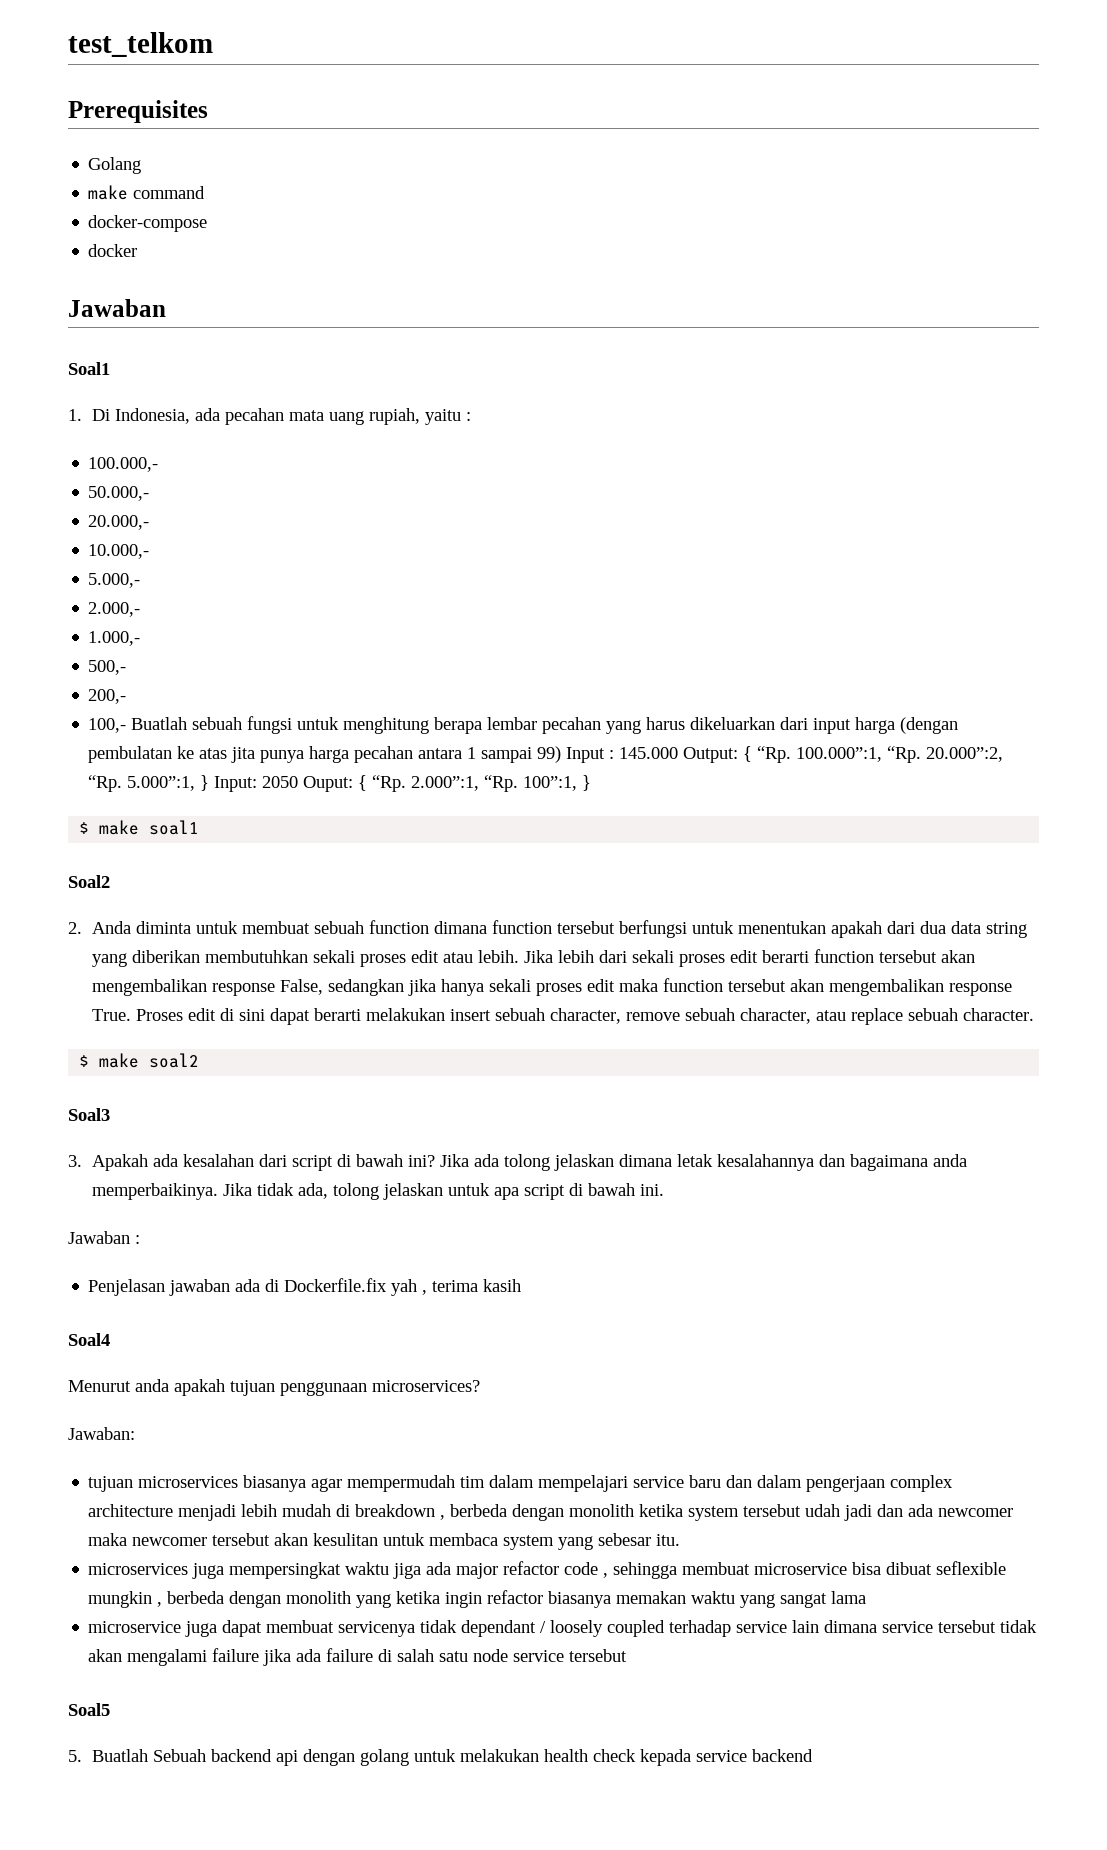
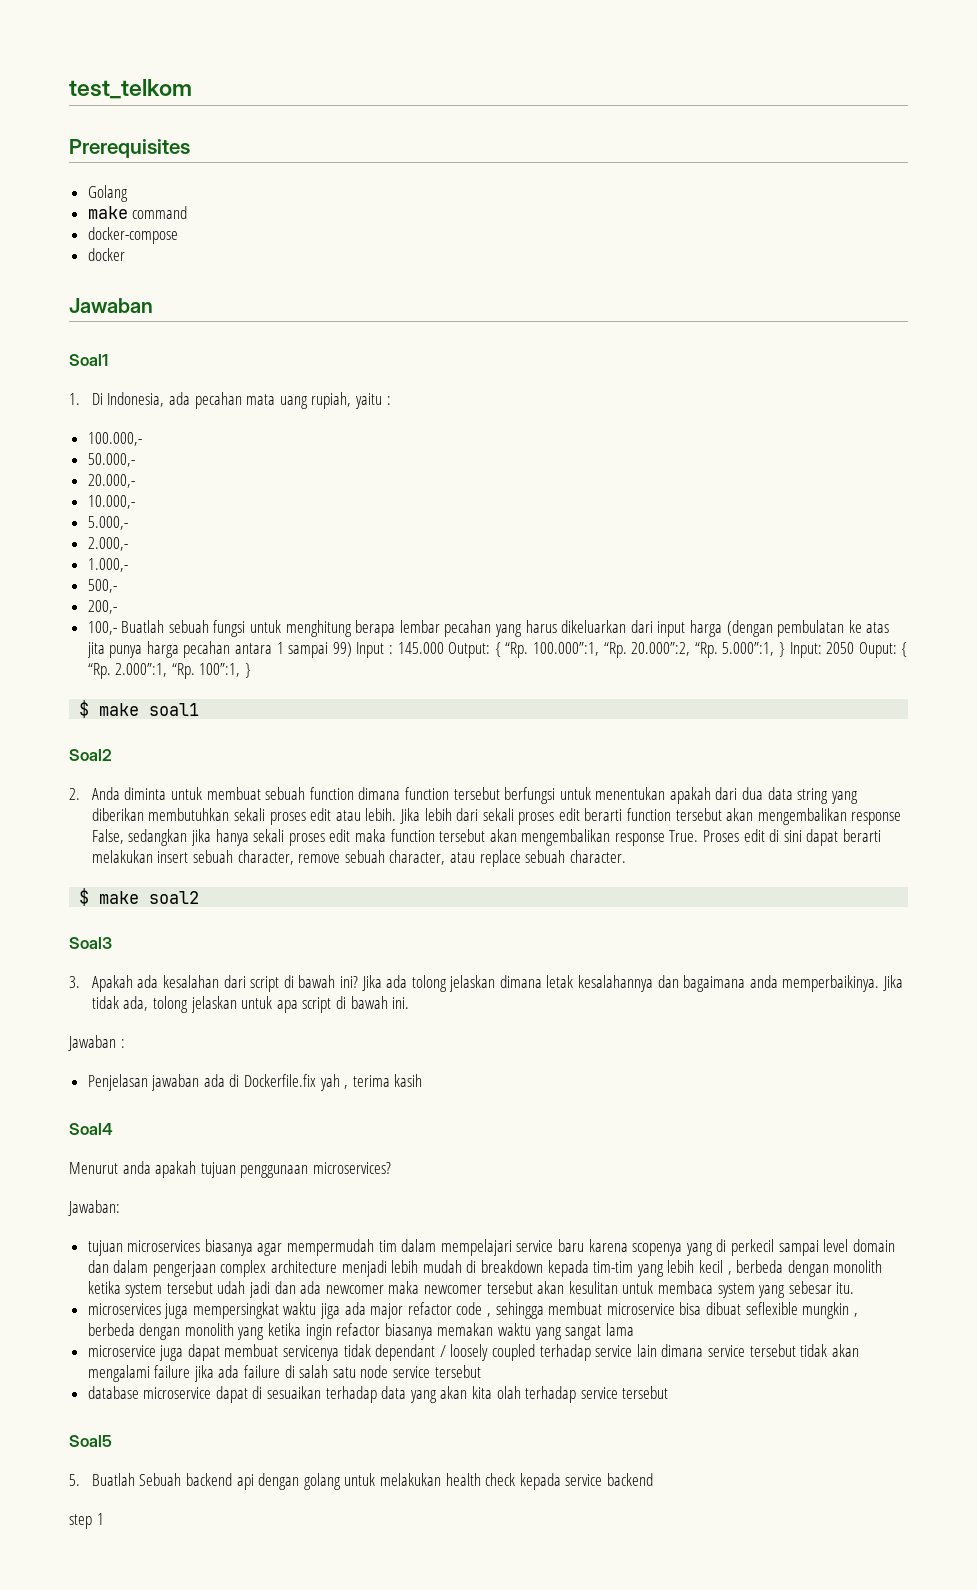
- tujuan microservices biasanya agar mempermudah tim dalam mempelajari service baru dan dalam pengerjaan complex architecture menjadi lebih mudah di breakdown , berbeda dengan monolith ketika system tersebut udah jadi dan ada newcomer maka newcomer tersebut akan kesulitan untuk membaca system yang sebesar itu.
+ tujuan microservices biasanya agar mempermudah tim dalam mempelajari service baru karena scopenya yang di perkecil sampai level domain dan dalam pengerjaan complex architecture menjadi lebih mudah di breakdown kepada tim-tim yang lebih kecil , berbeda dengan monolith ketika system tersebut udah jadi dan ada newcomer maka newcomer tersebut akan kesulitan untuk membaca system yang sebesar itu.
+ database microservice dapat di sesuaikan terhadap data yang akan kita olah terhadap service tersebut
+ step 1

